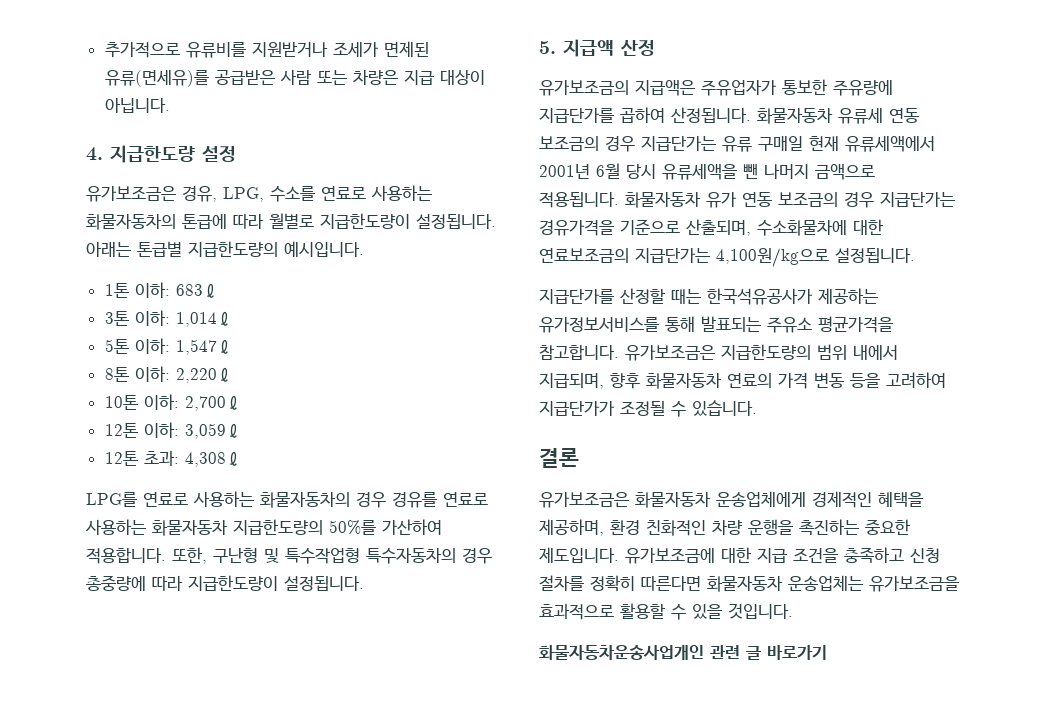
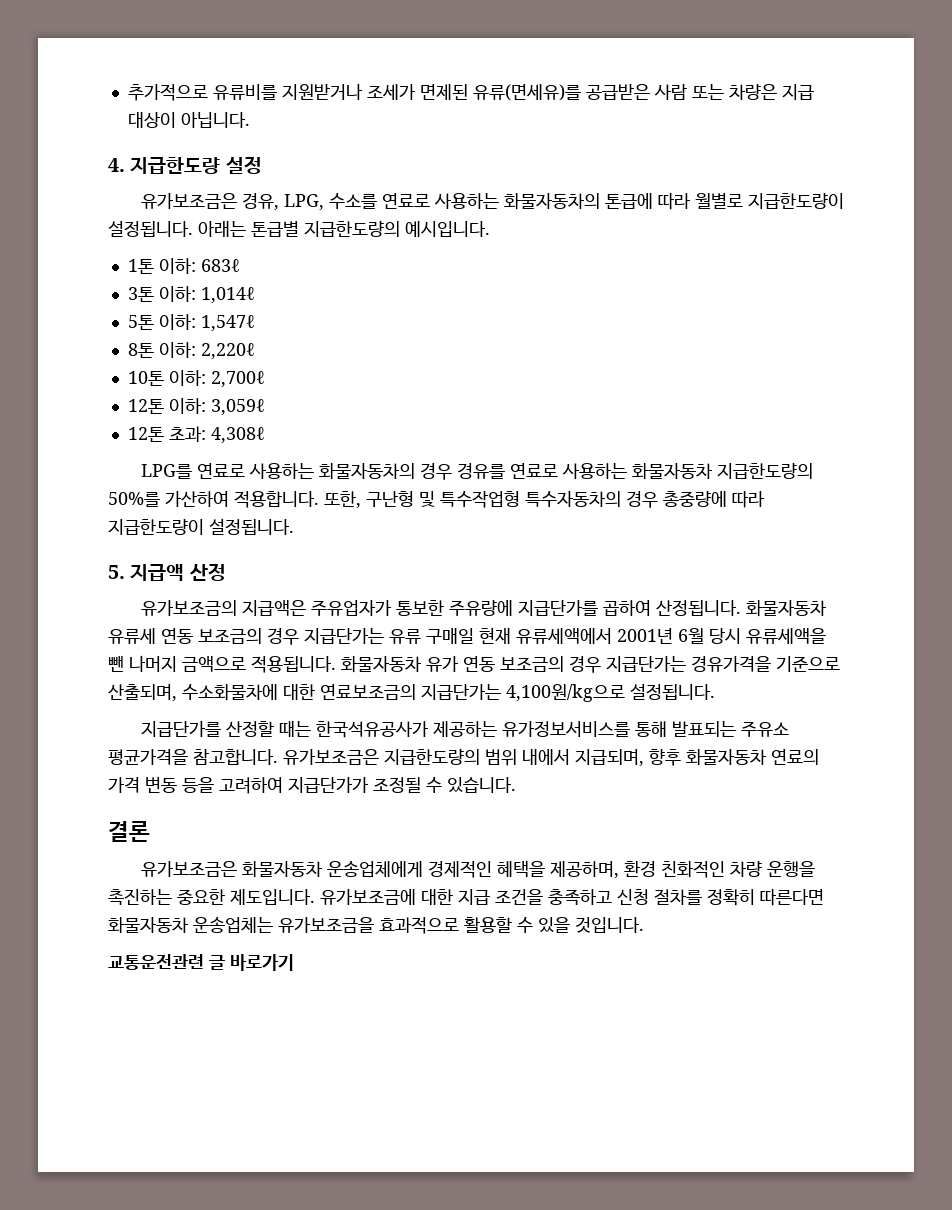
- 화물자동차운송사업개인 관련 글 바로가기
+ 교통운전관련 글 바로가기

